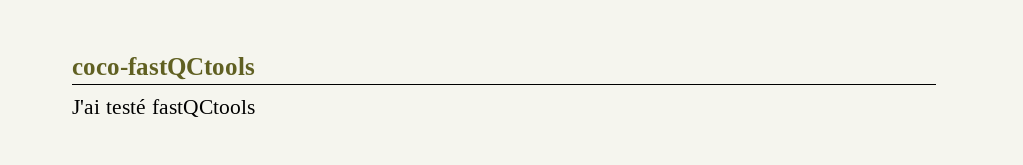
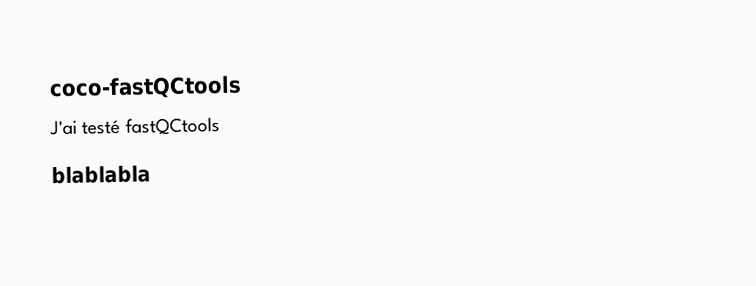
+ blablabla

